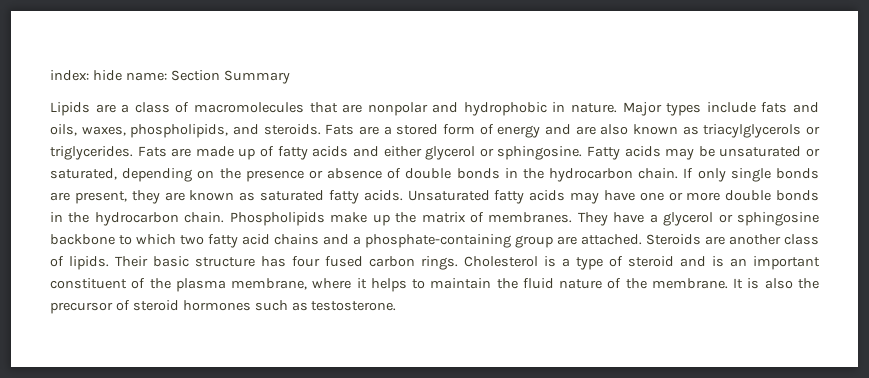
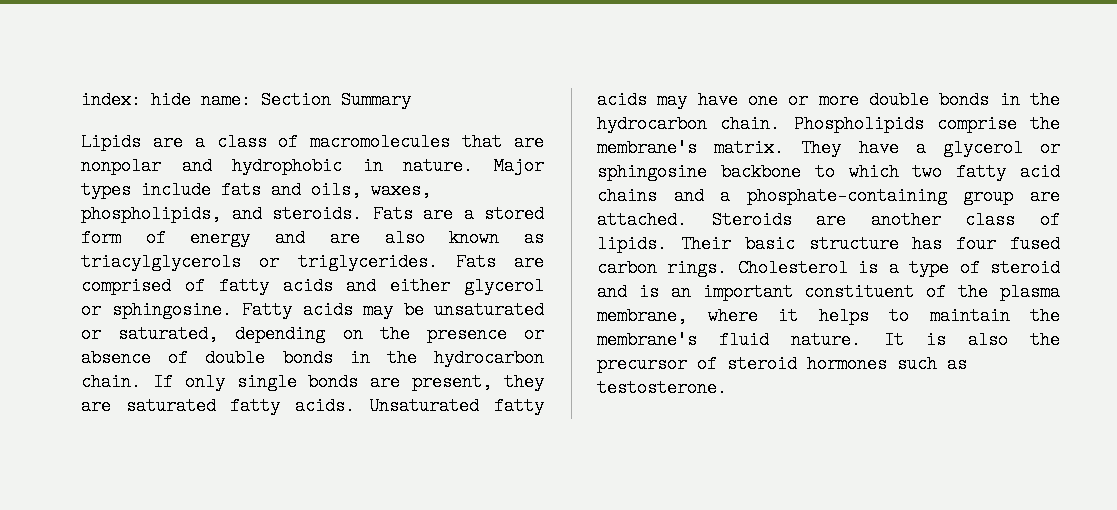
- Fats are made up of fatty acids and either glycerol or sphingosine.
+ Fats are comprised of fatty acids and either glycerol or sphingosine.
- If only single bonds are present, they are known as saturated fatty acids.
+ If only single bonds are present, they are saturated fatty acids.
- Phospholipids make up the matrix of membranes.
+ Phospholipids comprise the membrane's matrix.
- Cholesterol is a type of steroid and is an important constituent of the plasma membrane, where it helps to maintain the fluid nature of the membrane.
+ Cholesterol is a type of steroid and is an important constituent of the plasma membrane, where it helps to maintain the membrane's fluid nature.

